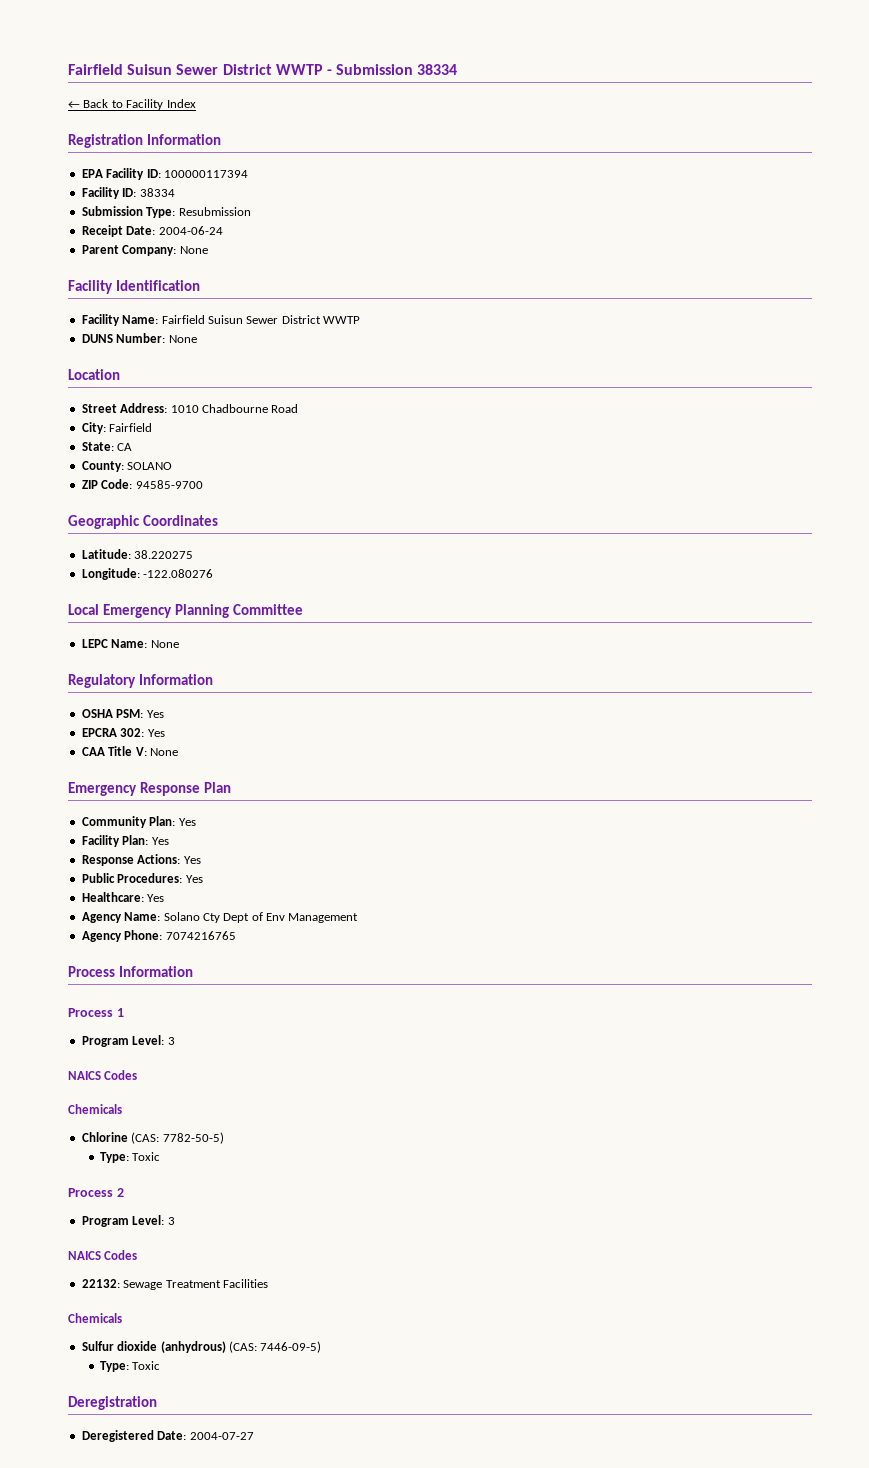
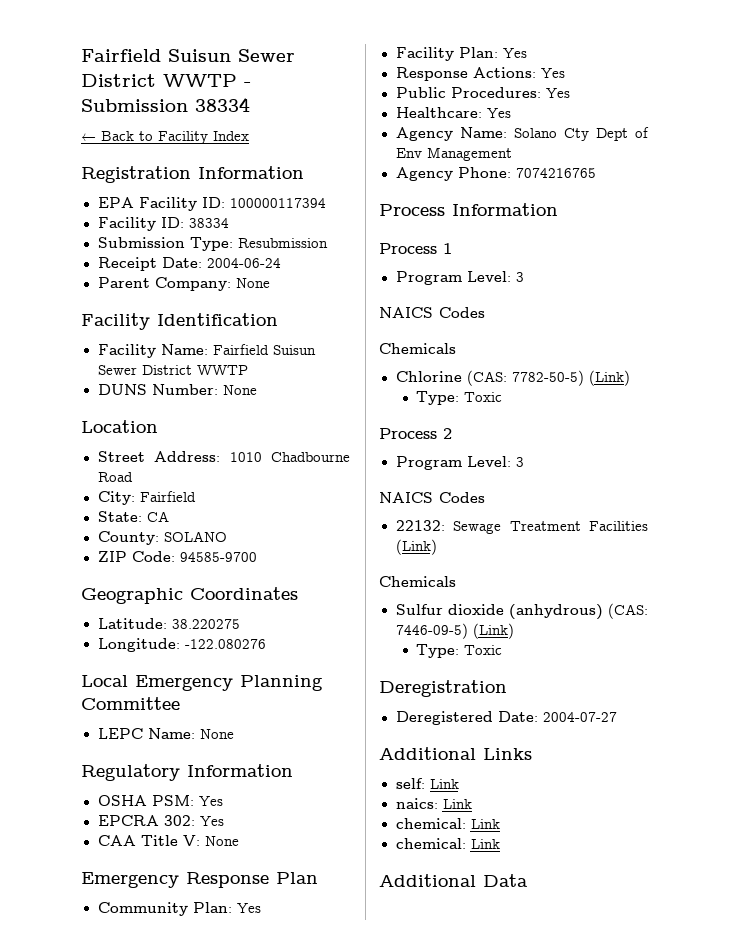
- Chlorine (CAS: 7782-50-5)
+ Chlorine (CAS: 7782-50-5) (Link)
- 22132: Sewage Treatment Facilities
+ 22132: Sewage Treatment Facilities (Link)
- Sulfur dioxide (anhydrous) (CAS: 7446-09-5)
+ Sulfur dioxide (anhydrous) (CAS: 7446-09-5) (Link)
+ Additional Links
+ self: Link
+ naics: Link
+ chemical: Link
+ chemical: Link
+ Additional Data

